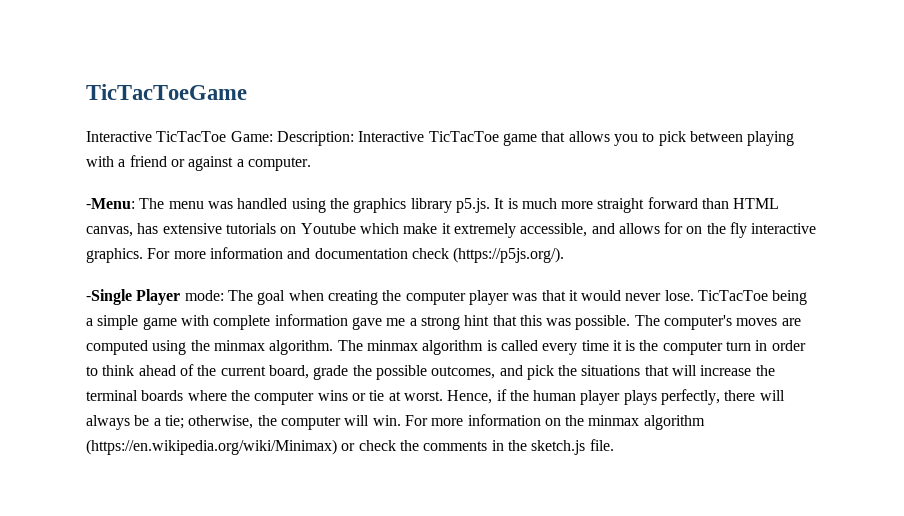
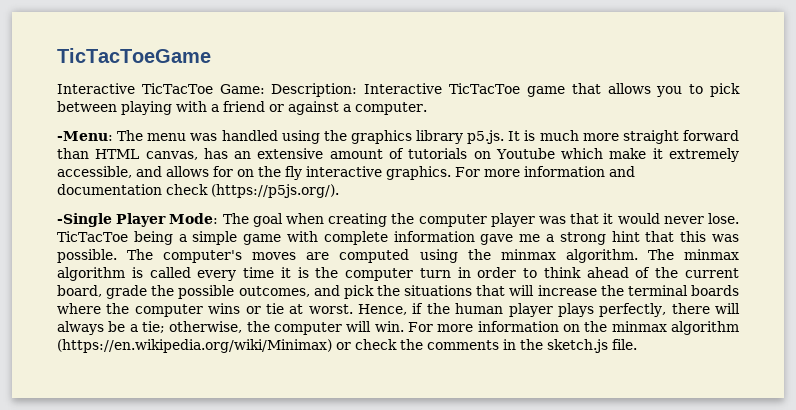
- -Menu: The menu was handled using the graphics library p5.js. It is much more straight forward than HTML canvas, has extensive tutorials on Youtube which make it extremely accessible, and allows for on the fly interactive graphics.
+ -Menu: The menu was handled using the graphics library p5.js. It is much more straight forward than HTML canvas, has an extensive amount of tutorials on Youtube which make it extremely accessible, and allows for on the fly interactive graphics.
- -Single Player mode: The goal when creating the computer player was that it would never lose.
+ -Single Player Mode: The goal when creating the computer player was that it would never lose.

